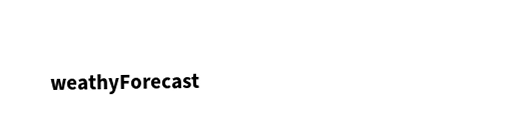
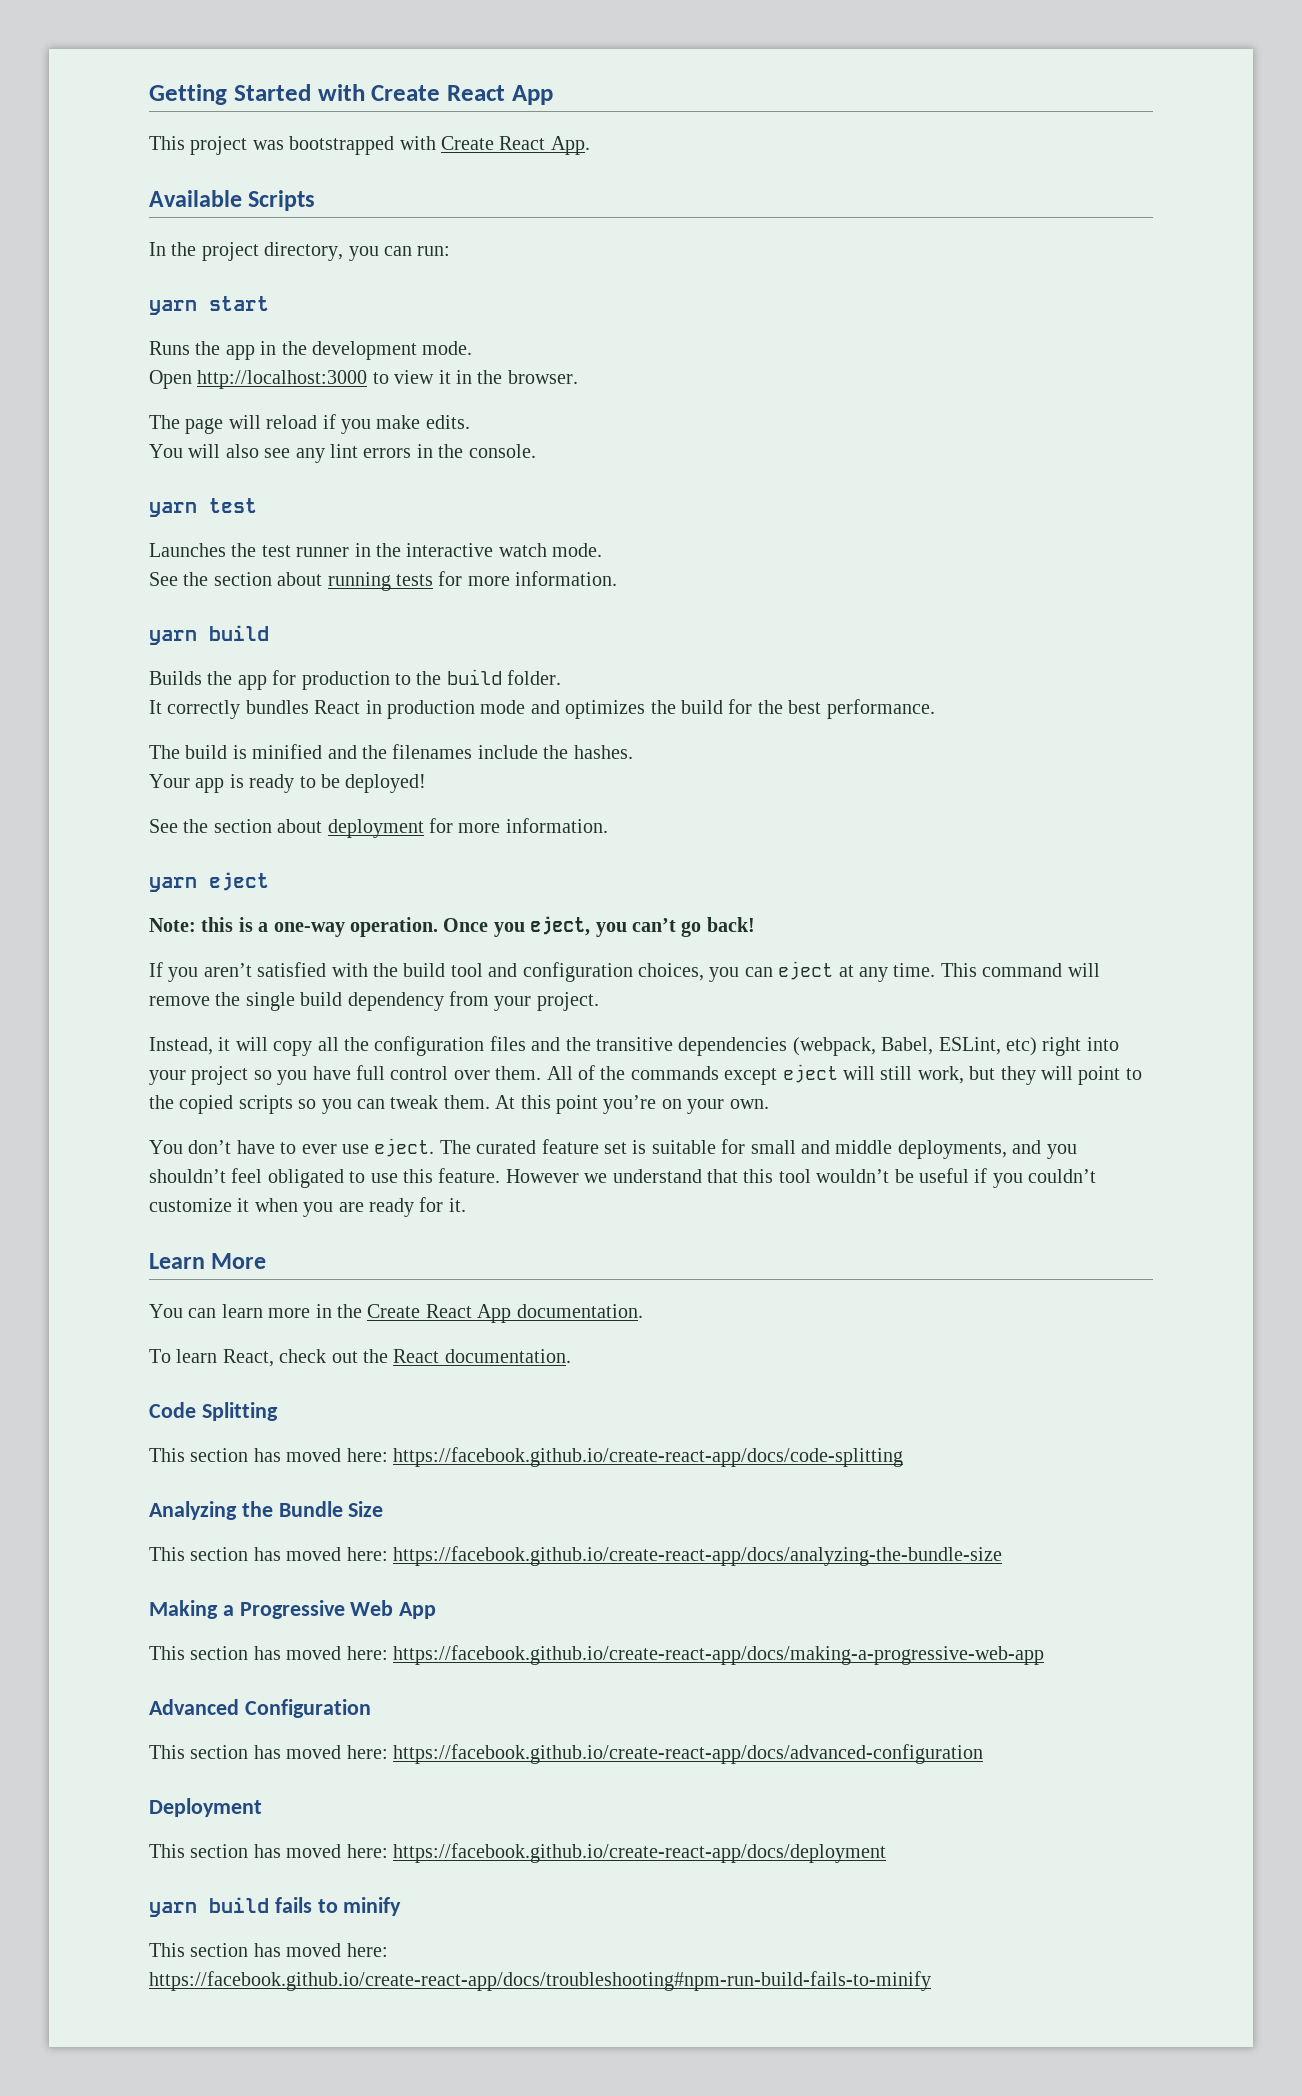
- weathyForecast
+ Getting Started with Create React App
+ This project was bootstrapped with Create React App.
+ Available Scripts
+ In the project directory, you can run:
+ yarn start
+ Runs the app in the development mode.
+ Open http://localhost:3000 to view it in the browser.
+ The page will reload if you make edits.
+ You will also see any lint errors in the console.
+ yarn test
+ Launches the test runner in the interactive watch mode.
+ See the section about running tests for more information.
+ yarn build
+ Builds the app for production to the build folder.
+ It correctly bundles React in production mode and optimizes the build for the best performance.
+ The build is minified and the filenames include the hashes.
+ Your app is ready to be deployed!
+ See the section about deployment for more information.
+ yarn eject
+ Note: this is a one-way operation. Once you eject, you can’t go back!
+ If you aren’t satisfied with the build tool and configuration choices, you can eject at any time. This command will remove the single build dependency from your project.
+ Instead, it will copy all the configuration files and the transitive dependencies (webpack, Babel, ESLint, etc) right into your project so you have full control over them. All of the commands except eject will still work, but they will point to the copied scripts so you can tweak them. At this point you’re on your own.
+ You don’t have to ever use eject. The curated feature set is suitable for small and middle deployments, and you shouldn’t feel obligated to use this feature. However we understand that this tool wouldn’t be useful if you couldn’t customize it when you are ready for it.
+ Learn More
+ You can learn more in the Create React App documentation.
+ To learn React, check out the React documentation.
+ Code Splitting
+ This section has moved here: https://facebook.github.io/create-react-app/docs/code-splitting
+ Analyzing the Bundle Size
+ This section has moved here: https://facebook.github.io/create-react-app/docs/analyzing-the-bundle-size
+ Making a Progressive Web App
+ This section has moved here: https://facebook.github.io/create-react-app/docs/making-a-progressive-web-app
+ Advanced Configuration
+ This section has moved here: https://facebook.github.io/create-react-app/docs/advanced-configuration
+ Deployment
+ This section has moved here: https://facebook.github.io/create-react-app/docs/deployment
+ yarn build fails to minify
+ This section has moved here: https://facebook.github.io/create-react-app/docs/troubleshooting#npm-run-build-fails-to-minify

